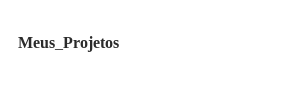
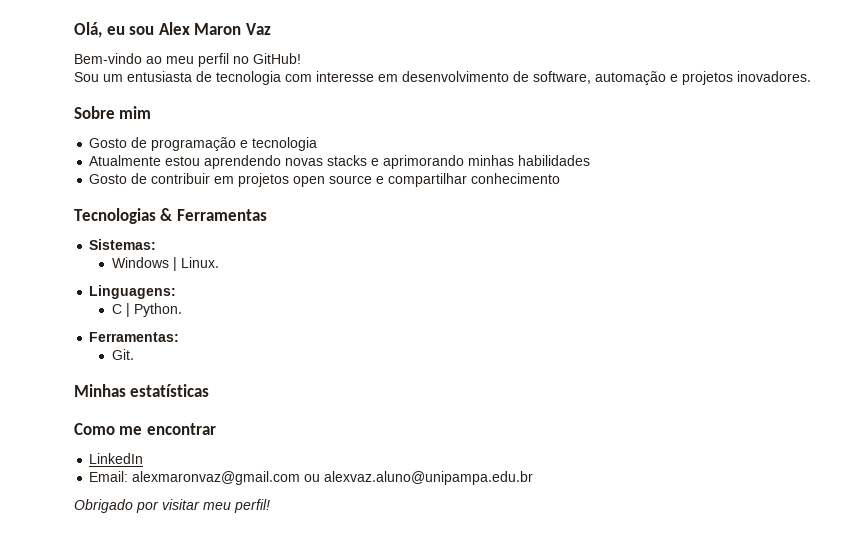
- Meus_Projetos
+ Olá, eu sou Alex Maron Vaz
+ Bem-vindo ao meu perfil no GitHub!
+ Sou um entusiasta de tecnologia com interesse em desenvolvimento de software, automação e projetos inovadores.
+ Sobre mim
+ Gosto de programação e tecnologia
+ Atualmente estou aprendendo novas stacks e aprimorando minhas habilidades
+ Gosto de contribuir em projetos open source e compartilhar conhecimento
+ Tecnologias & Ferramentas
+ Sistemas:
+ Windows | Linux.
+ Linguagens:
+ C | Python.
+ Ferramentas:
+ Git.
+ Minhas estatísticas
+ Como me encontrar
+ LinkedIn
+ Email: alexmaronvaz@gmail.com ou alexvaz.aluno@unipampa.edu.br
+ Obrigado por visitar meu perfil!

